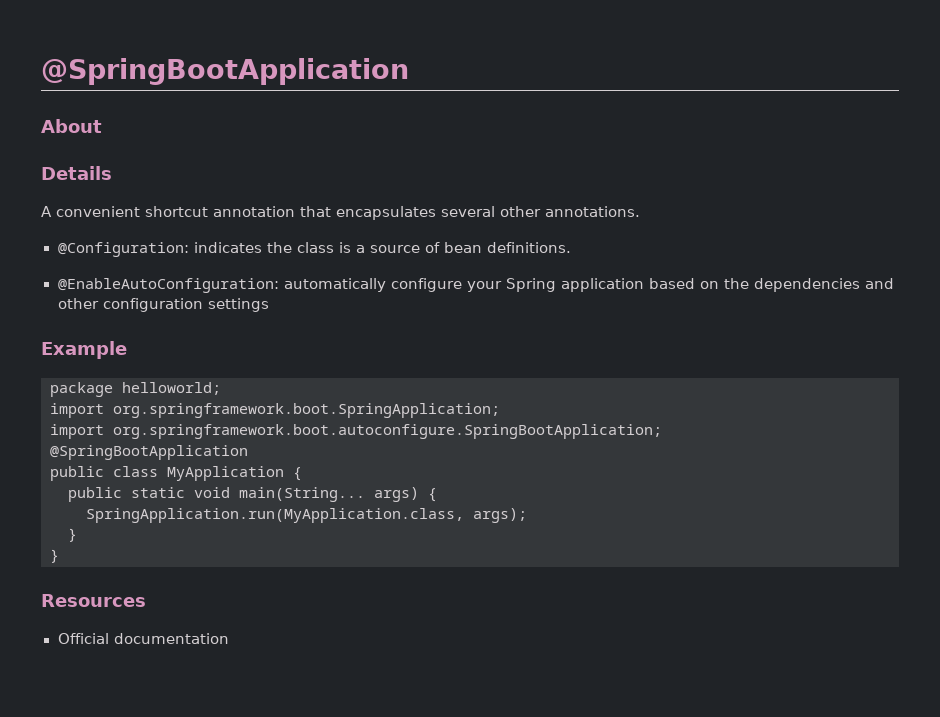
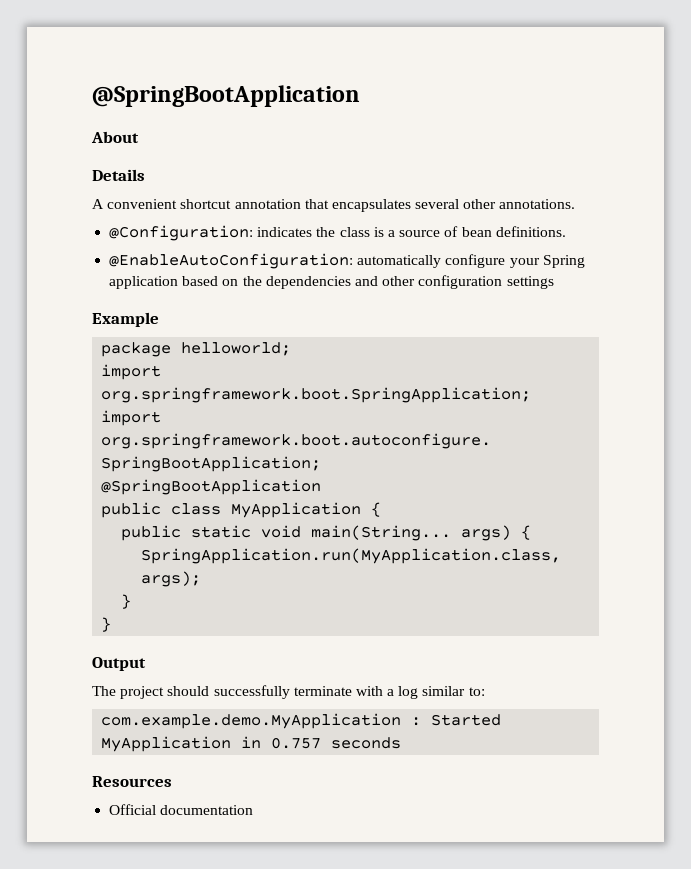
+ Output
+ The project should successfully terminate with a log similar to:
+ com.example.demo.MyApplication : Started MyApplication in 0.757 seconds

